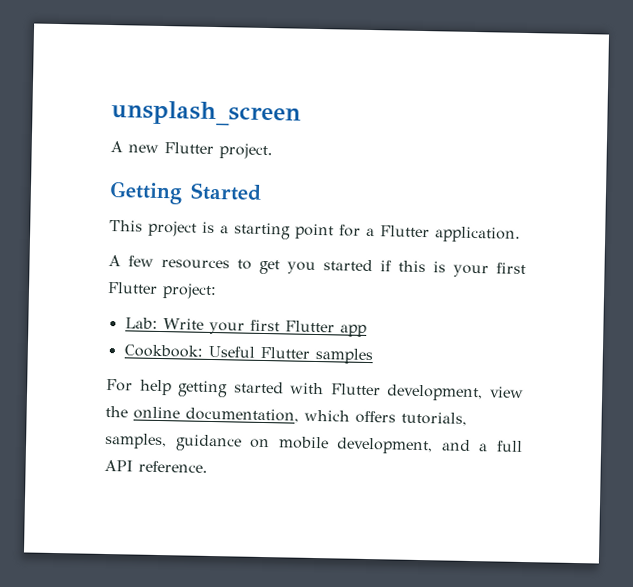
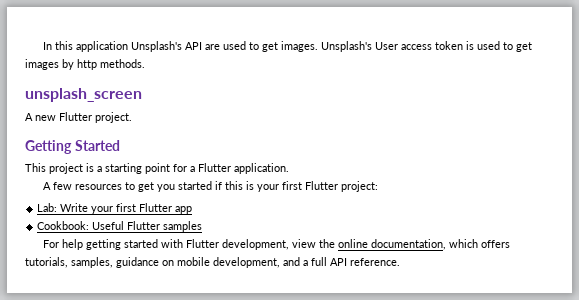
+ In this application Unsplash's API are used to get images. Unsplash's User access token is used to get images by http methods.

